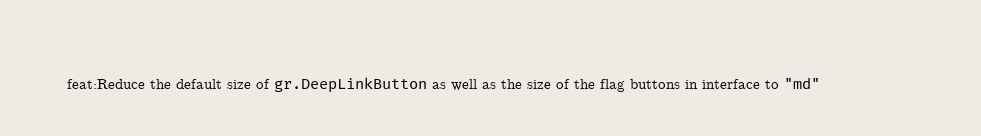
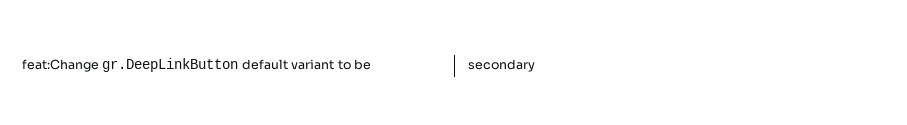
- feat:Reduce the default size of gr.DeepLinkButton as well as the size of the flag buttons in interface to "md"
+ feat:Change gr.DeepLinkButton default variant to be secondary

